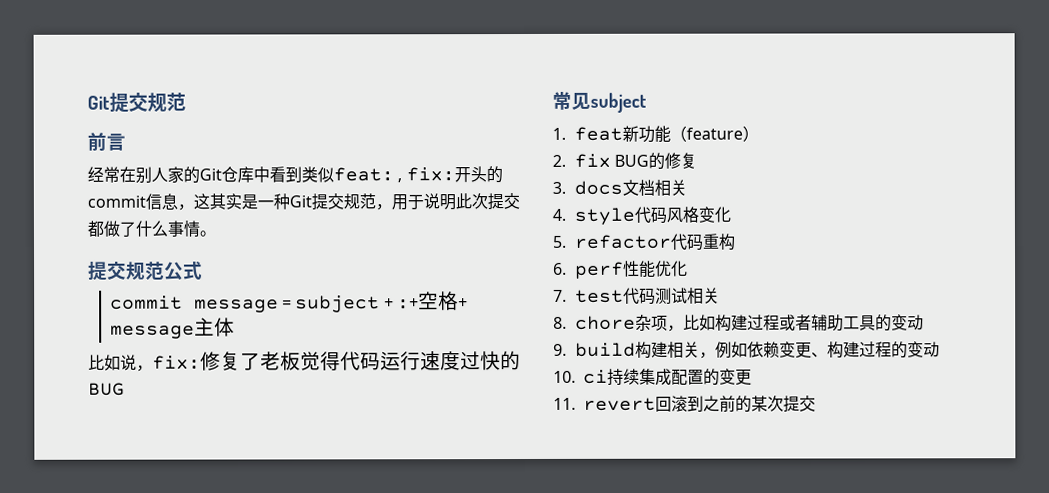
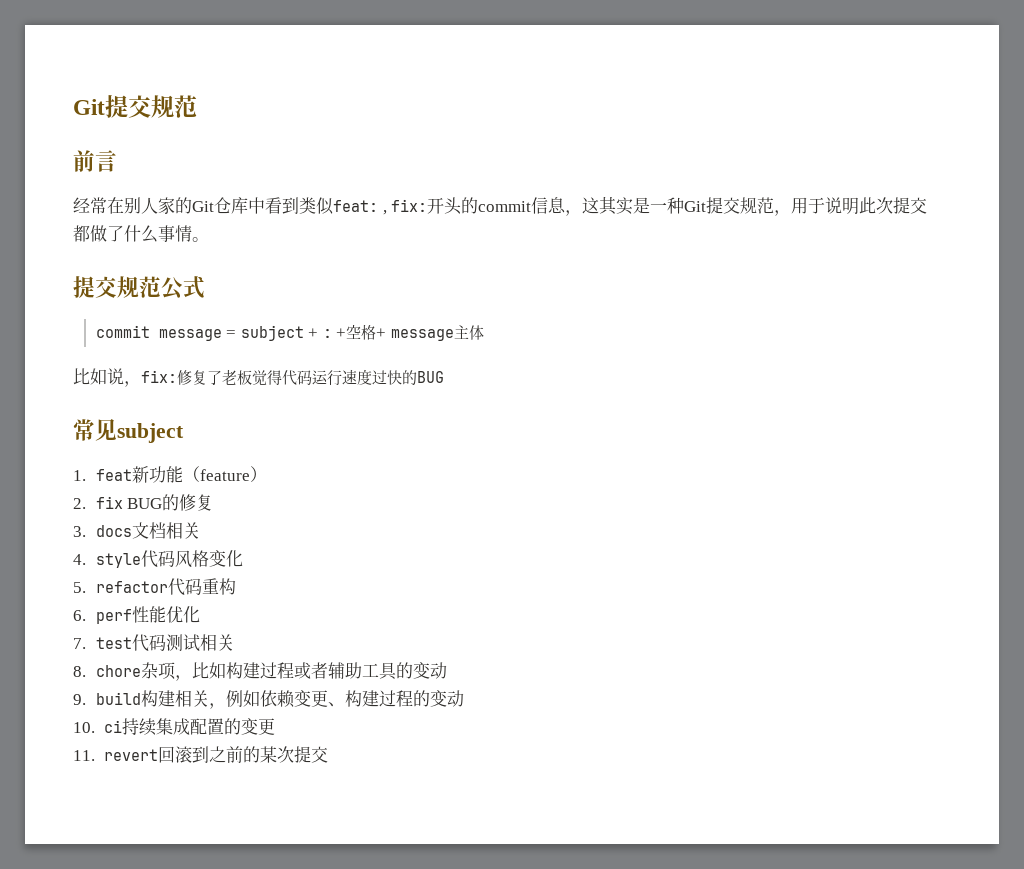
- commit message = subject + :+空格+ message主体
+ commit message = subject + : +空格+ message主体

